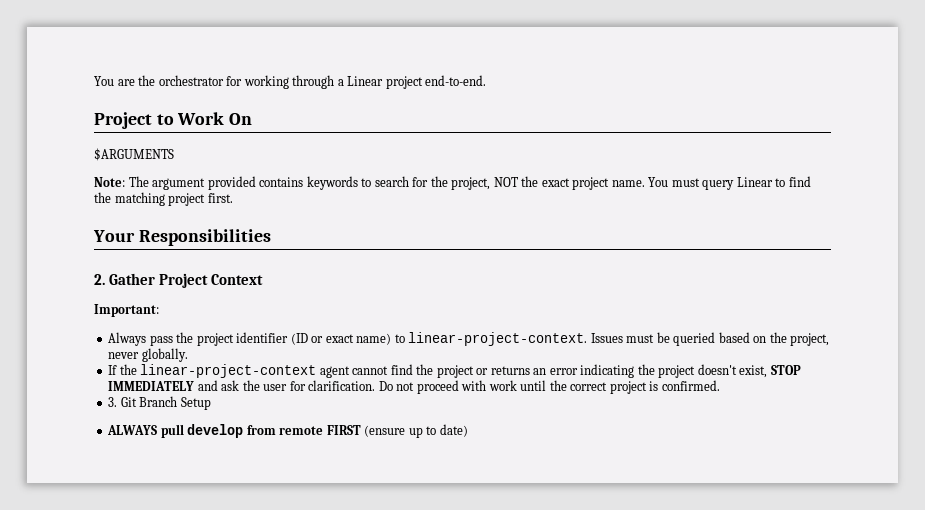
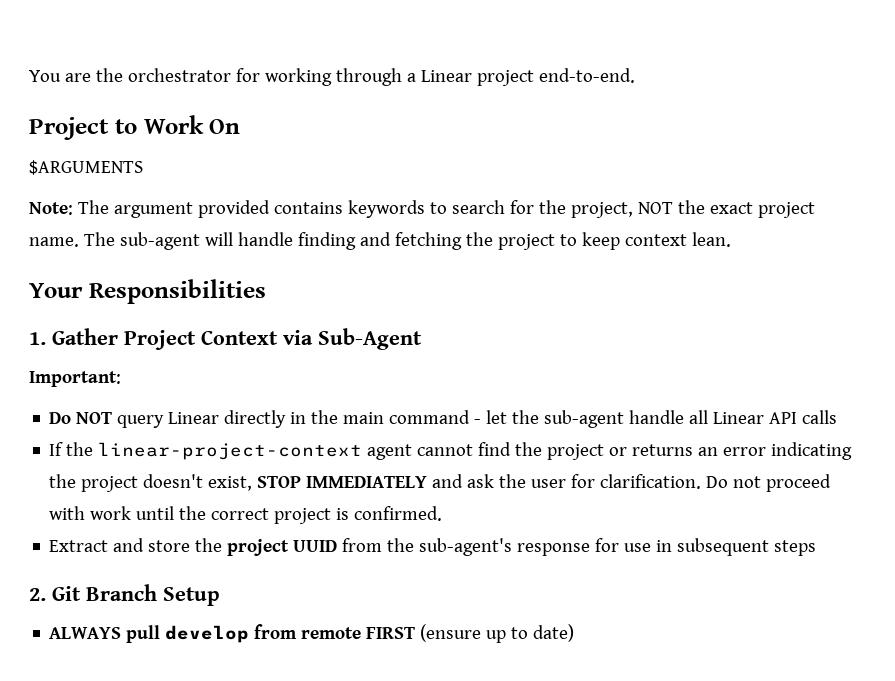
- You must query Linear to find the matching project first.
+ The sub-agent will handle finding and fetching the project to keep context lean.
- 2. Gather Project Context
+ 1. Gather Project Context via Sub-Agent
- Always pass the project identifier (ID or exact name) to linear-project-context. Issues must be queried based on the project, never globally.
+ Do NOT query Linear directly in the main command - let the sub-agent handle all Linear API calls
- 3. Git Branch Setup
+ Extract and store the project UUID from the sub-agent's response for use in subsequent steps
+ 2. Git Branch Setup

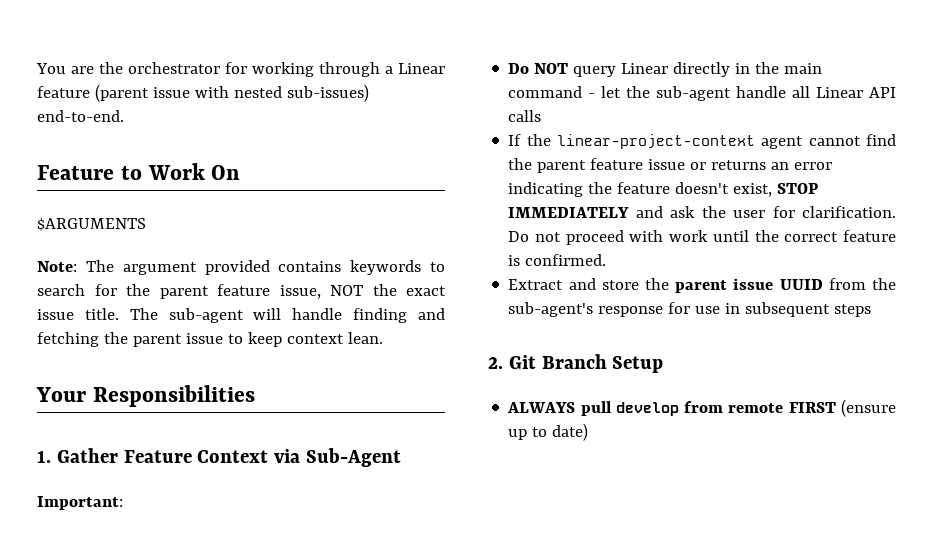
- You are the orchestrator for working through a Linear project end-to-end.
+ You are the orchestrator for working through a Linear feature (parent issue with nested sub-issues) end-to-end.
- Project to Work On
+ Feature to Work On
- Note: The argument provided contains keywords to search for the project, NOT the exact project name.
+ Note: The argument provided contains keywords to search for the parent feature issue, NOT the exact issue title.
- The sub-agent will handle finding and fetching the project to keep context lean.
+ The sub-agent will handle finding and fetching the parent issue to keep context lean.
- 1. Gather Project Context via Sub-Agent
+ 1. Gather Feature Context via Sub-Agent
- If the linear-project-context agent cannot find the project or returns an error indicating the project doesn't exist, STOP IMMEDIATELY and ask the user for clarification.
+ If the linear-project-context agent cannot find the parent feature issue or returns an error indicating the feature doesn't exist, STOP IMMEDIATELY and ask the user for clarification.
- Do not proceed with work until the correct project is confirmed.
+ Do not proceed with work until the correct feature is confirmed.
- Extract and store the project UUID from the sub-agent's response for use in subsequent steps
+ Extract and store the parent issue UUID from the sub-agent's response for use in subsequent steps

